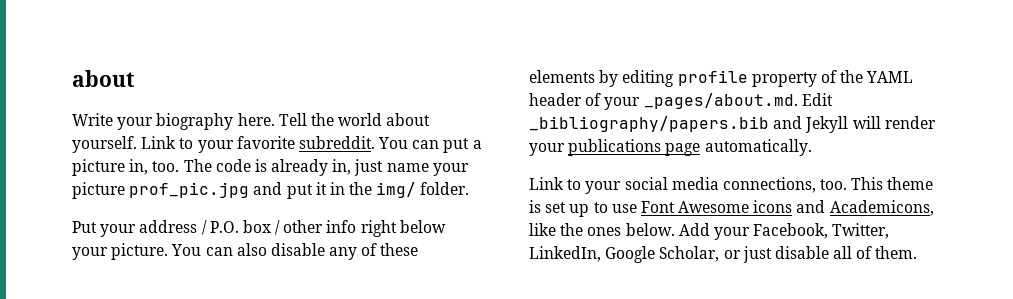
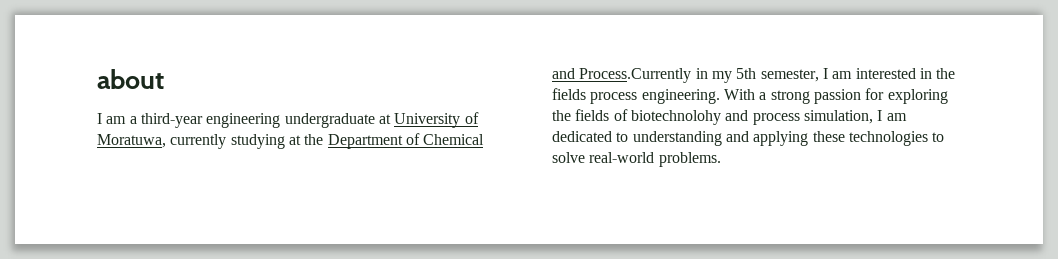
- Write your biography here. Tell the world about yourself. Link to your favorite subreddit. You can put a picture in, too. The code is already in, just name your picture prof_pic.jpg and put it in the img/ folder.
- Put your address / P.O. box / other info right below your picture. You can also disable any of these elements by editing profile property of the YAML header of your _pages/about.md. Edit _bibliography/papers.bib and Jekyll will render your publications page automatically.
- Link to your social media connections, too. This theme is set up to use Font Awesome icons and Academicons, like the ones below. Add your Facebook, Twitter, LinkedIn, Google Scholar, or just disable all of them.
+ I am a third-year engineering undergraduate at University of Moratuwa, currently studying at the Department of Chemical and Process.Currently in my 5th semester, I am interested in the fields process engineering. With a strong passion for exploring the fields of biotechnolohy and process simulation, I am dedicated to understanding and applying these technologies to solve real-world problems.

